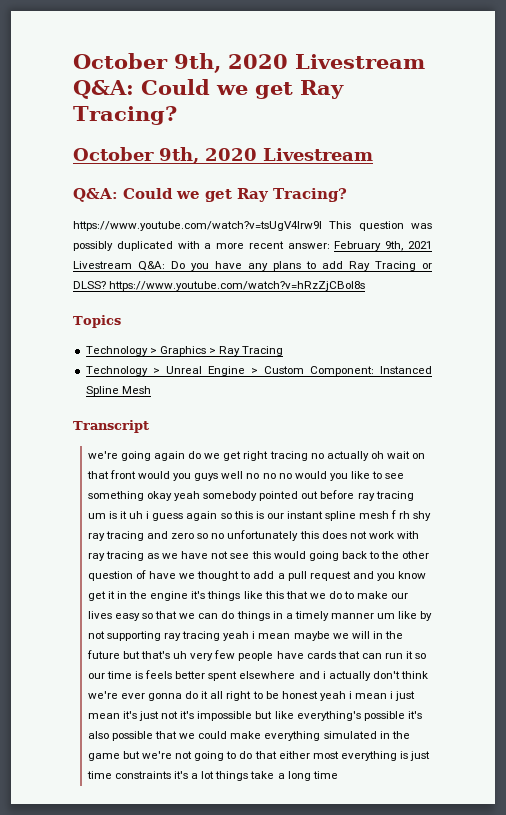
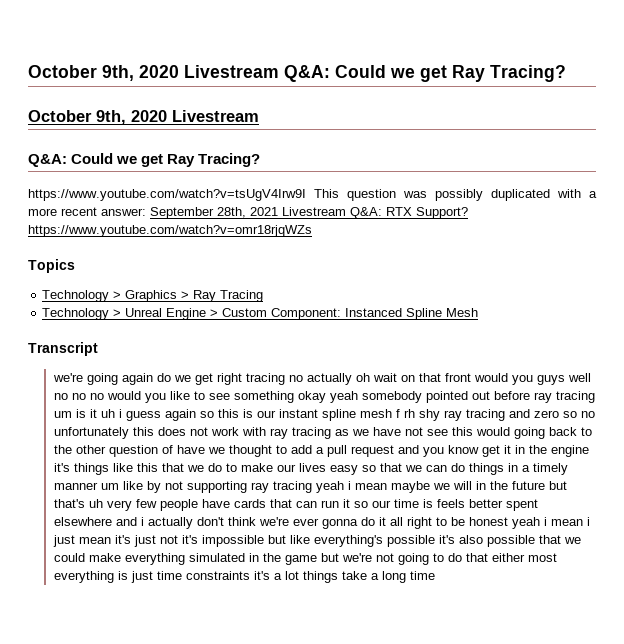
- https://www.youtube.com/watch?v=tsUgV4Irw9I This question was possibly duplicated with a more recent answer: February 9th, 2021 Livestream Q&A: Do you have any plans to add Ray Tracing or DLSS? https://www.youtube.com/watch?v=hRzZjCBoI8s
+ https://www.youtube.com/watch?v=tsUgV4Irw9I This question was possibly duplicated with a more recent answer: September 28th, 2021 Livestream Q&A: RTX Support? https://www.youtube.com/watch?v=omr18rjqWZs

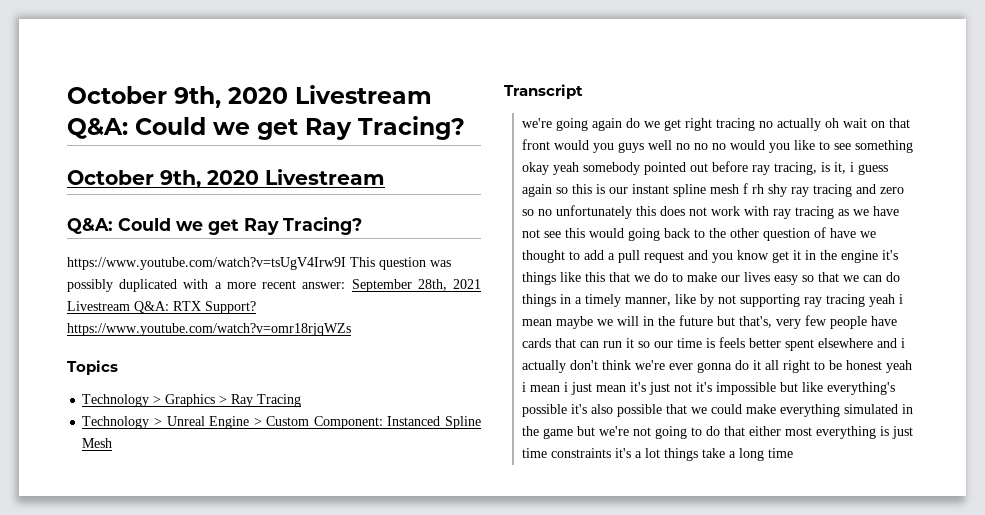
- we're going again do we get right tracing no actually oh wait on that front would you guys well no no no would you like to see something okay yeah somebody pointed out before ray tracing um is it uh i guess again so this is our instant spline mesh f rh shy ray tracing and zero so no unfortunately this does not work with ray tracing as we have not see this would going back to the other question of have we thought to add a pull request and you know get it in the engine it's things like this that we do to make our lives easy so that we can do things in a timely manner um like by not supporting ray tracing yeah i mean maybe we will in the future but that's uh very few people have cards that can run it so our time is feels better spent elsewhere and i actually don't think we're ever gonna do it all right to be honest yeah i mean i just mean it's just not it's impossible but like everything's possible it's also possible that we could make everything simulated in the game but we're not going to do that either most everything is just time constraints it's a lot things take a long time
+ we're going again do we get right tracing no actually oh wait on that front would you guys well no no no would you like to see something okay yeah somebody pointed out before ray tracing, is it, i guess again so this is our instant spline mesh f rh shy ray tracing and zero so no unfortunately this does not work with ray tracing as we have not see this would going back to the other question of have we thought to add a pull request and you know get it in the engine it's things like this that we do to make our lives easy so that we can do things in a timely manner, like by not supporting ray tracing yeah i mean maybe we will in the future but that's, very few people have cards that can run it so our time is feels better spent elsewhere and i actually don't think we're ever gonna do it all right to be honest yeah i mean i just mean it's just not it's impossible but like everything's possible it's also possible that we could make everything simulated in the game but we're not going to do that either most everything is just time constraints it's a lot things take a long time

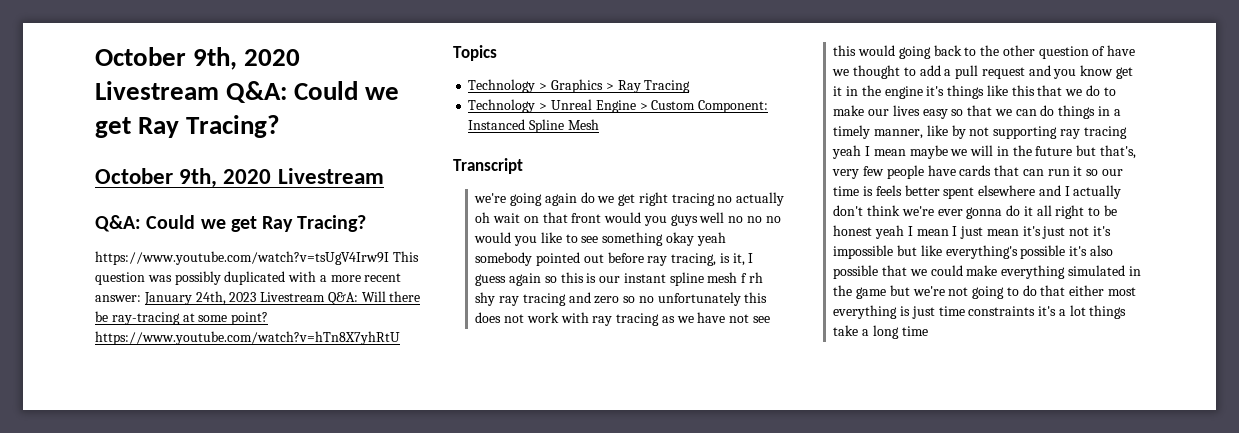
- https://www.youtube.com/watch?v=tsUgV4Irw9I This question was possibly duplicated with a more recent answer: September 28th, 2021 Livestream Q&A: RTX Support? https://www.youtube.com/watch?v=omr18rjqWZs
+ https://www.youtube.com/watch?v=tsUgV4Irw9I This question was possibly duplicated with a more recent answer: January 24th, 2023 Livestream Q&A: Will there be ray-tracing at some point? https://www.youtube.com/watch?v=hTn8X7yhRtU
- we're going again do we get right tracing no actually oh wait on that front would you guys well no no no would you like to see something okay yeah somebody pointed out before ray tracing, is it, i guess again so this is our instant spline mesh f rh shy ray tracing and zero so no unfortunately this does not work with ray tracing as we have not see this would going back to the other question of have we thought to add a pull request and you know get it in the engine it's things like this that we do to make our lives easy so that we can do things in a timely manner, like by not supporting ray tracing yeah i mean maybe we will in the future but that's, very few people have cards that can run it so our time is feels better spent elsewhere and i actually don't think we're ever gonna do it all right to be honest yeah i mean i just mean it's just not it's impossible but like everything's possible it's also possible that we could make everything simulated in the game but we're not going to do that either most everything is just time constraints it's a lot things take a long time
+ we're going again do we get right tracing no actually oh wait on that front would you guys well no no no would you like to see something okay yeah somebody pointed out before ray tracing, is it, I guess again so this is our instant spline mesh f rh shy ray tracing and zero so no unfortunately this does not work with ray tracing as we have not see this would going back to the other question of have we thought to add a pull request and you know get it in the engine it's things like this that we do to make our lives easy so that we can do things in a timely manner, like by not supporting ray tracing yeah I mean maybe we will in the future but that's, very few people have cards that can run it so our time is feels better spent elsewhere and I actually don't think we're ever gonna do it all right to be honest yeah I mean I just mean it's just not it's impossible but like everything's possible it's also possible that we could make everything simulated in the game but we're not going to do that either most everything is just time constraints it's a lot things take a long time

